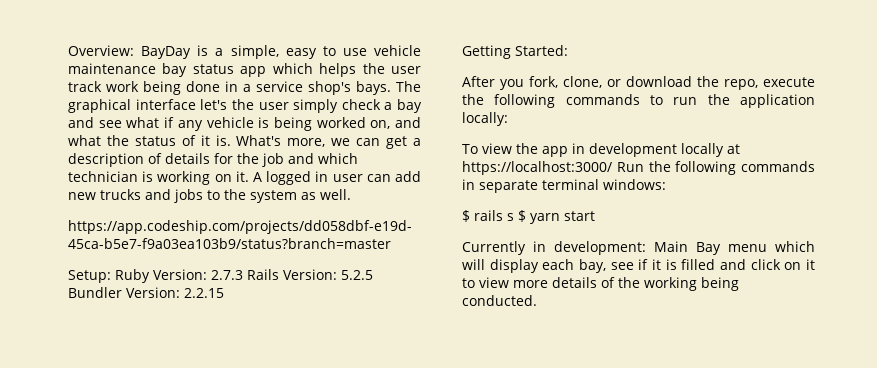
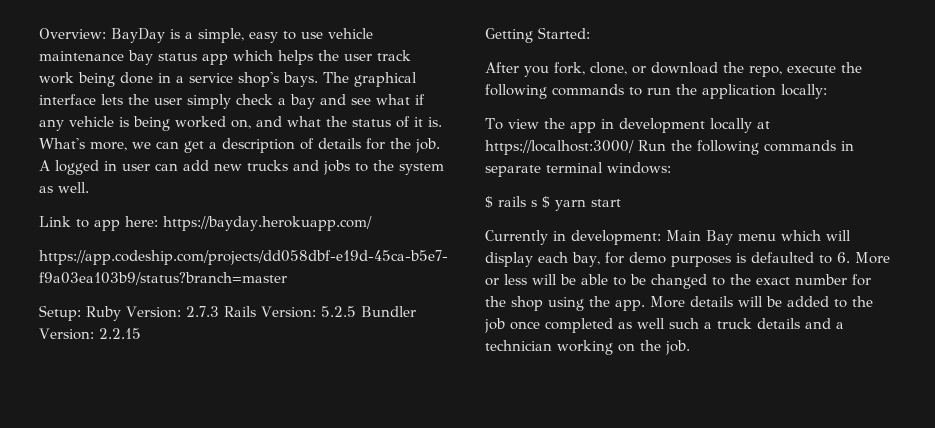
- The graphical interface let's the user simply check a bay and see what if any vehicle is being worked on, and what the status of it is.
+ The graphical interface lets the user simply check a bay and see what if any vehicle is being worked on, and what the status of it is.
- What's more, we can get a description of details for the job and which technician is working on it.
+ What's more, we can get a description of details for the job.
+ Link to app here: https://bayday.herokuapp.com/
- Currently in development: Main Bay menu which will display each bay, see if it is filled and click on it to view more details of the working being conducted.
+ Currently in development: Main Bay menu which will display each bay, for demo purposes is defaulted to 6. More or less will be able to be changed to the exact number for the shop using the app. More details will be added to the job once completed as well such a truck details and a technician working on the job.

